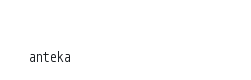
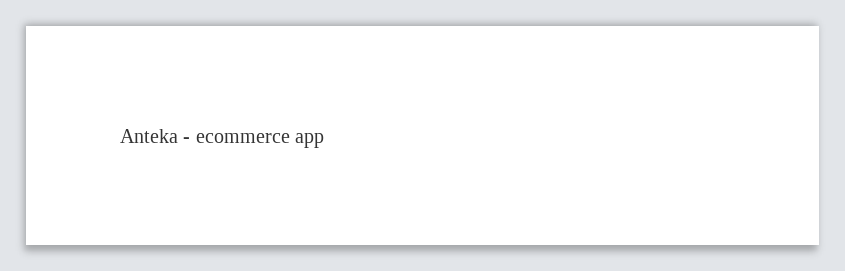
- anteka
+ Anteka - ecommerce app

